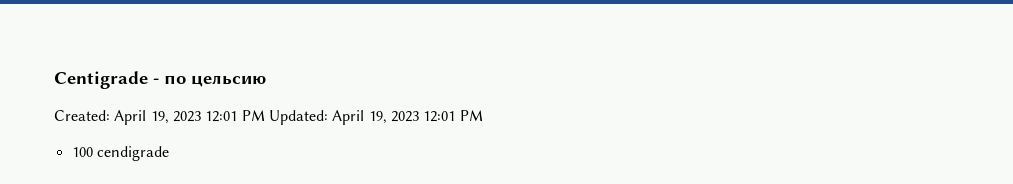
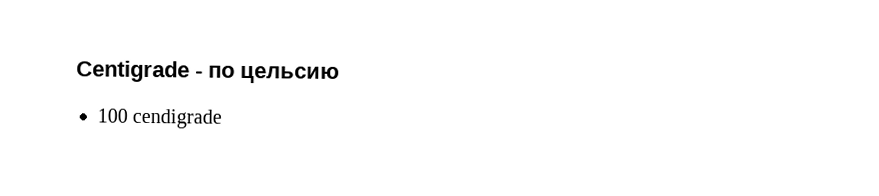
- Created: April 19, 2023 12:01 PM Updated: April 19, 2023 12:01 PM

